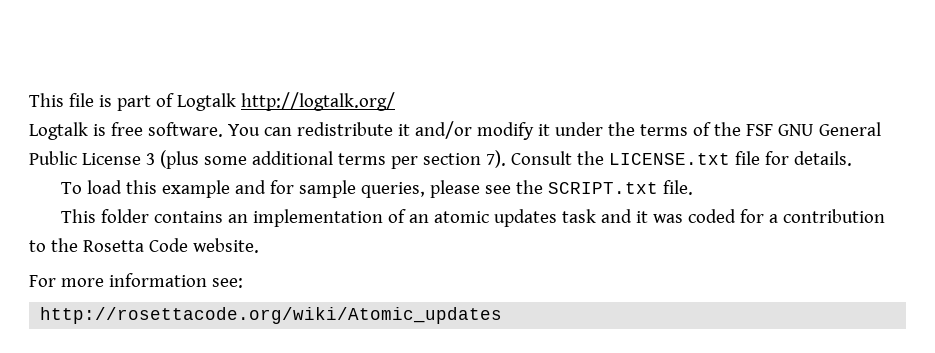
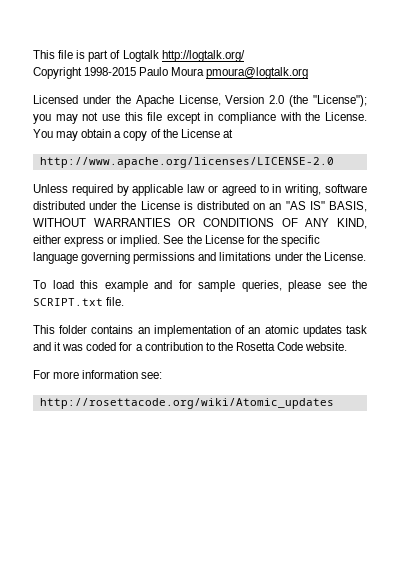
- Logtalk is free software. You can redistribute it and/or modify it under the terms of the FSF GNU General Public License 3 (plus some additional terms per section 7). Consult the LICENSE.txt file for details.
+ Copyright 1998-2015 Paulo Moura pmoura@logtalk.org
+ Licensed under the Apache License, Version 2.0 (the "License"); you may not use this file except in compliance with the License. You may obtain a copy of the License at
+ http://www.apache.org/licenses/LICENSE-2.0
+ Unless required by applicable law or agreed to in writing, software distributed under the License is distributed on an "AS IS" BASIS, WITHOUT WARRANTIES OR CONDITIONS OF ANY KIND, either express or implied. See the License for the specific language governing permissions and limitations under the License.

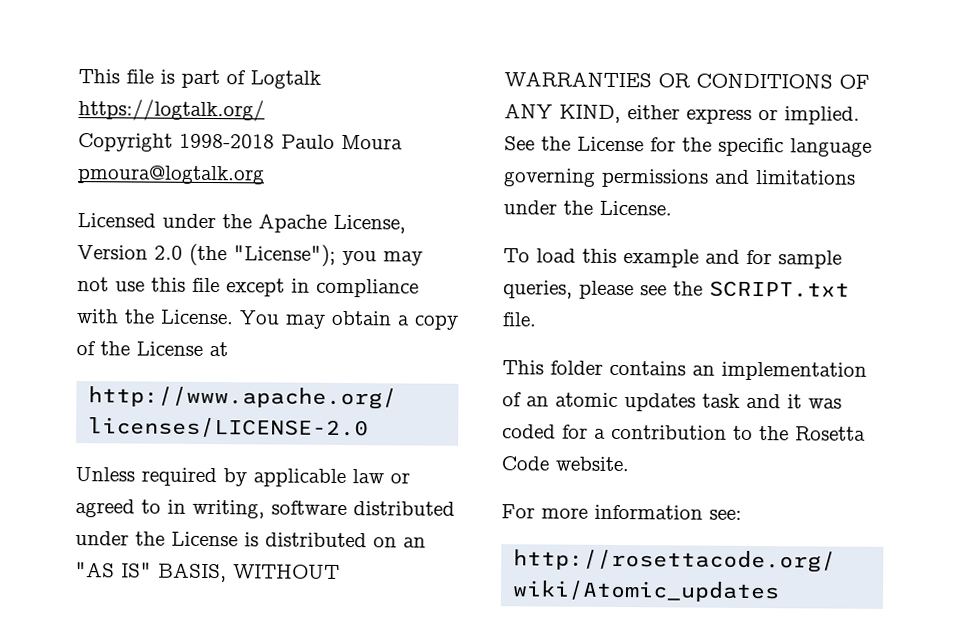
- This file is part of Logtalk http://logtalk.org/
+ This file is part of Logtalk https://logtalk.org/
- Copyright 1998-2015 Paulo Moura pmoura@logtalk.org
+ Copyright 1998-2018 Paulo Moura pmoura@logtalk.org

